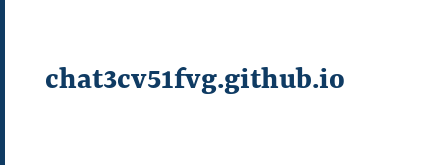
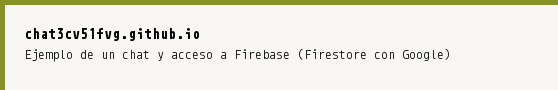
+ Ejemplo de un chat y acceso a Firebase (Firestore con Google)

